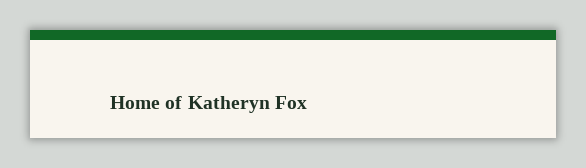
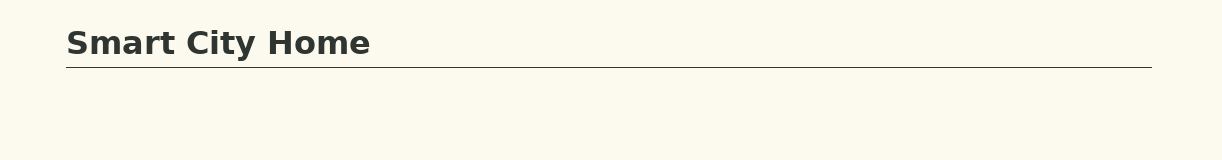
- Home of Katheryn Fox
+ Smart City Home

